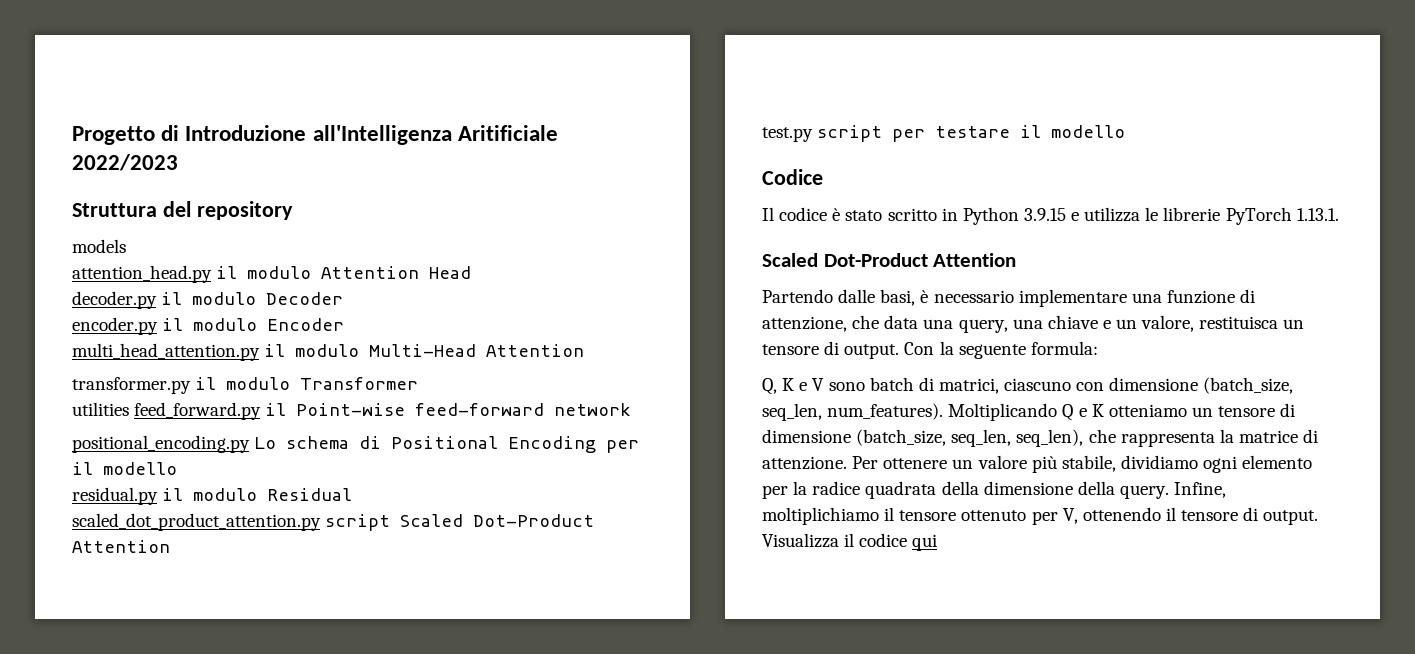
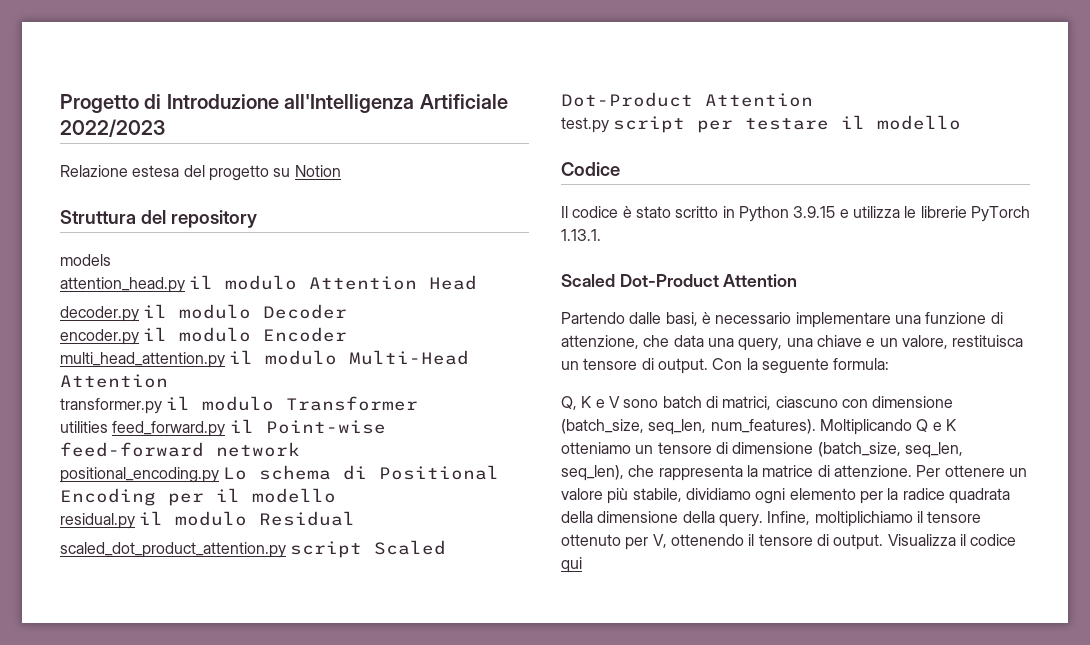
- Progetto di Introduzione all'Intelligenza Aritificiale 2022/2023
+ Progetto di Introduzione all'Intelligenza Artificiale 2022/2023
+ Relazione estesa del progetto su Notion

